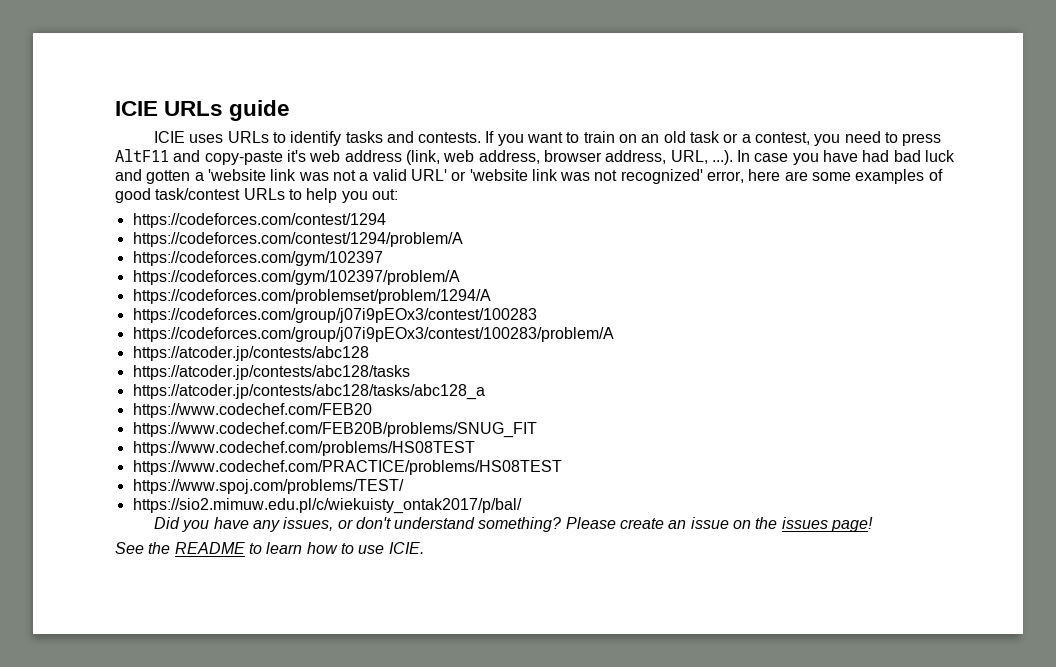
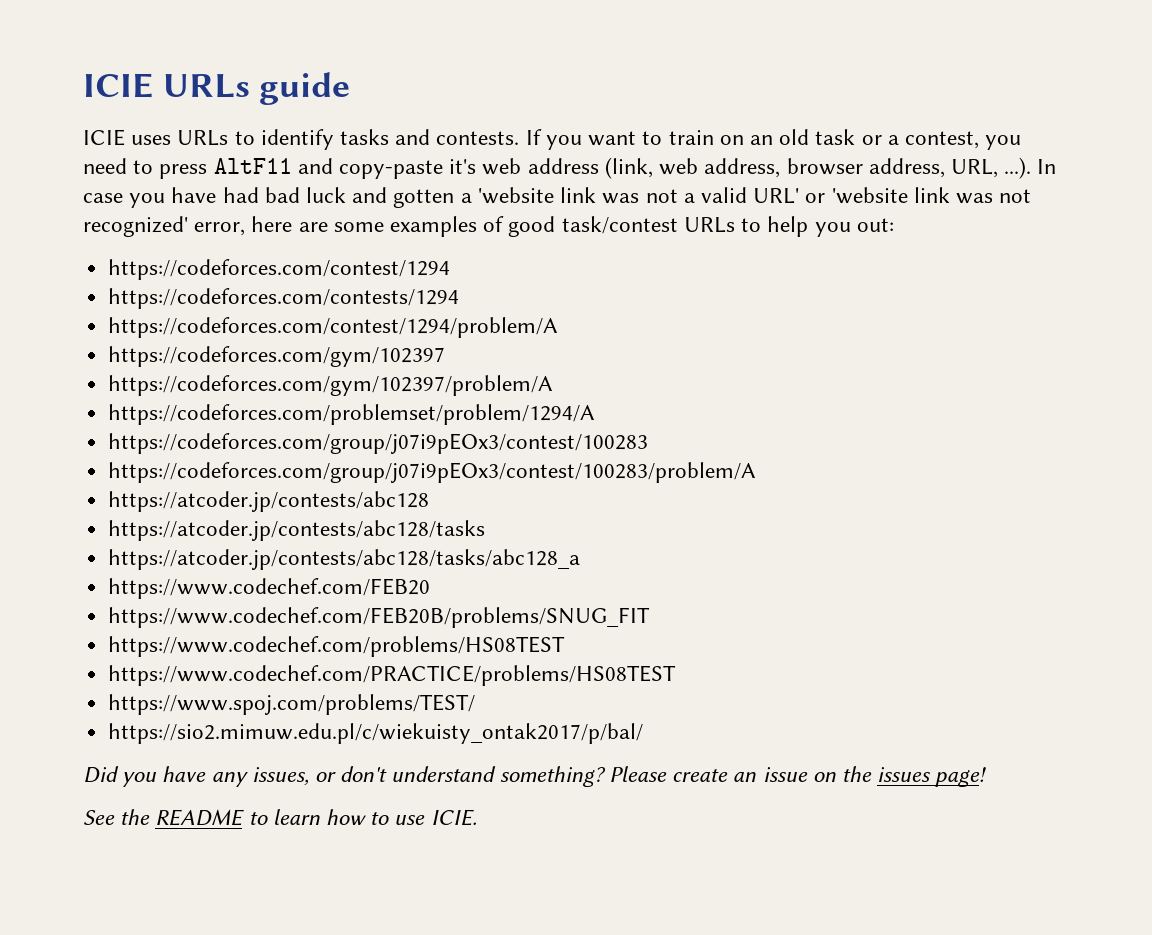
+ https://codeforces.com/contests/1294

